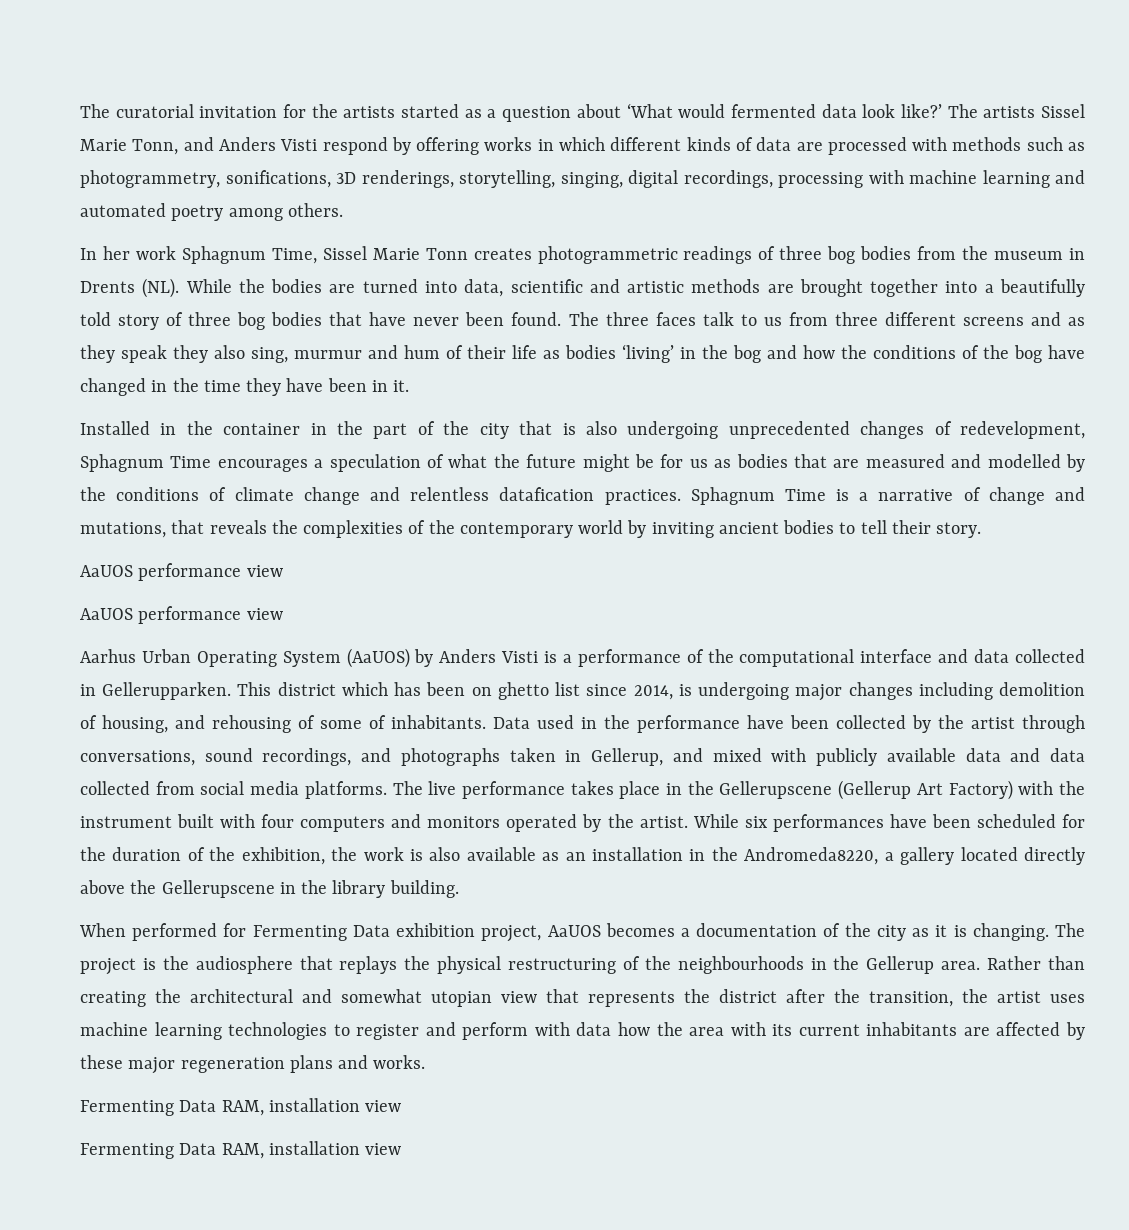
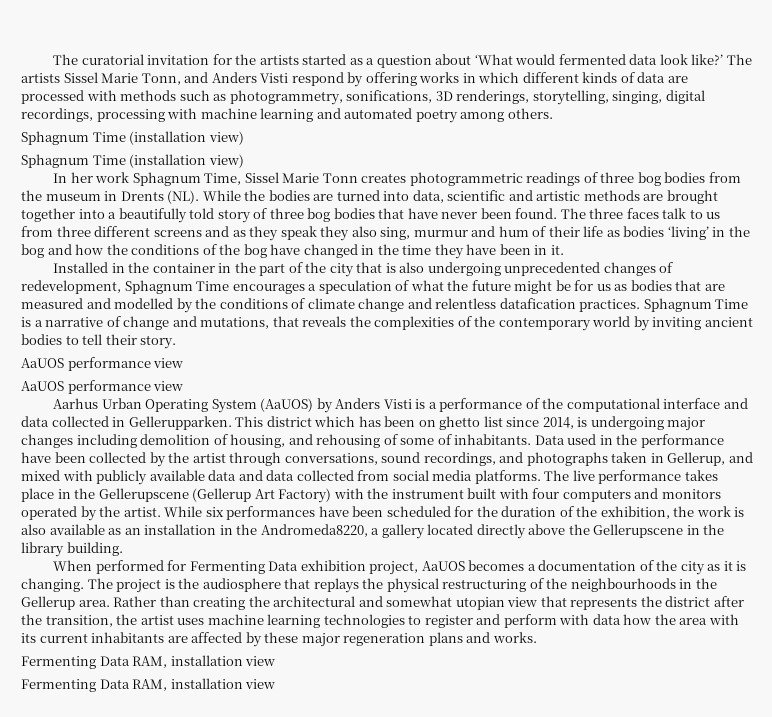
  The artists Sissel Marie Tonn, and Anders Visti respond by offering works in which different kinds of data are processed with methods such as photogrammetry, sonifications, 3D renderings, storytelling, singing, digital recordings, processing with machine learning and automated poetry among others.
+ Sphagnum Time (installation view)
+ Sphagnum Time (installation view)

